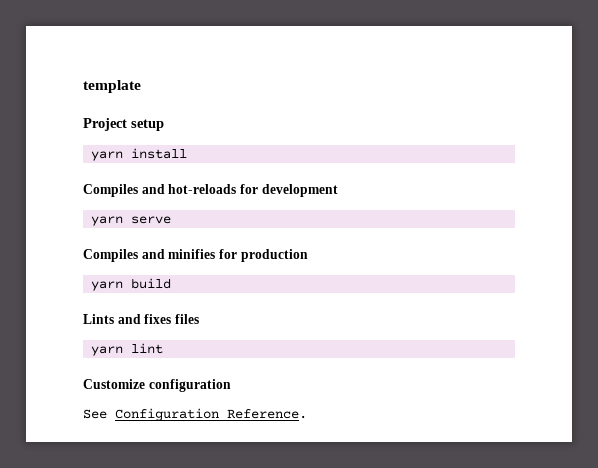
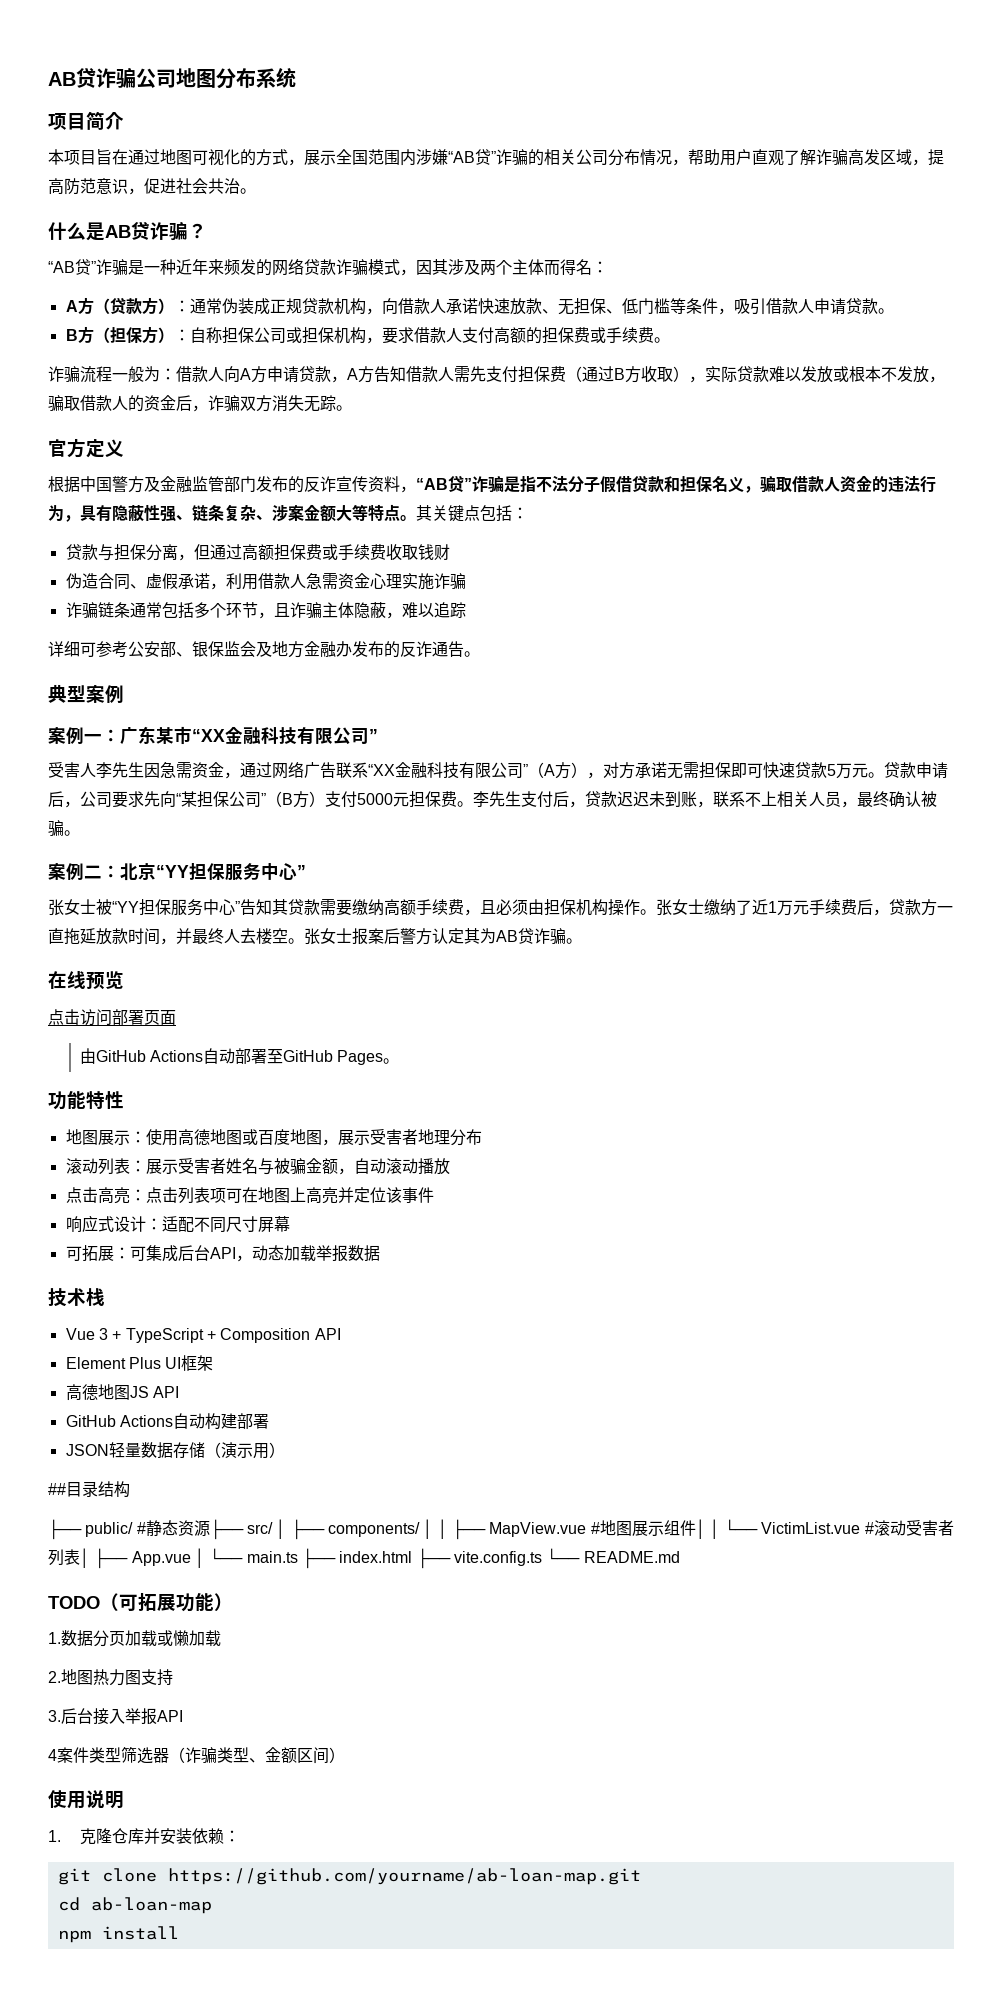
- template
- Project setup
- yarn install
- Compiles and hot-reloads for development
- yarn serve
- Compiles and minifies for production
- yarn build
- Lints and fixes files
- yarn lint
- Customize configuration
- See Configuration Reference.
+ AB贷诈骗公司地图分布系统
+ 项目简介
+ 本项目旨在通过地图可视化的方式，展示全国范围内涉嫌“AB贷”诈骗的相关公司分布情况，帮助用户直观了解诈骗高发区域，提高防范意识，促进社会共治。
+ 什么是AB贷诈骗？
+ “AB贷”诈骗是一种近年来频发的网络贷款诈骗模式，因其涉及两个主体而得名：
+ A方（贷款方）：通常伪装成正规贷款机构，向借款人承诺快速放款、无担保、低门槛等条件，吸引借款人申请贷款。
+ B方（担保方）：自称担保公司或担保机构，要求借款人支付高额的担保费或手续费。
+ 诈骗流程一般为：借款人向A方申请贷款，A方告知借款人需先支付担保费（通过B方收取），实际贷款难以发放或根本不发放，骗取借款人的资金后，诈骗双方消失无踪。
+ 官方定义
+ 根据中国警方及金融监管部门发布的反诈宣传资料，“AB贷”诈骗是指不法分子假借贷款和担保名义，骗取借款人资金的违法行为，具有隐蔽性强、链条复杂、涉案金额大等特点。其关键点包括：
+ 贷款与担保分离，但通过高额担保费或手续费收取钱财
+ 伪造合同、虚假承诺，利用借款人急需资金心理实施诈骗
+ 诈骗链条通常包括多个环节，且诈骗主体隐蔽，难以追踪
+ 详细可参考公安部、银保监会及地方金融办发布的反诈通告。
+ 典型案例
+ 案例一：广东某市“XX金融科技有限公司”
+ 受害人李先生因急需资金，通过网络广告联系“XX金融科技有限公司”（A方），对方承诺无需担保即可快速贷款5万元。贷款申请后，公司要求先向“某担保公司”（B方）支付5000元担保费。李先生支付后，贷款迟迟未到账，联系不上相关人员，最终确认被骗。
+ 案例二：北京“YY担保服务中心”
+ 张女士被“YY担保服务中心”告知其贷款需要缴纳高额手续费，且必须由担保机构操作。张女士缴纳了近1万元手续费后，贷款方一直拖延放款时间，并最终人去楼空。张女士报案后警方认定其为AB贷诈骗。
+ 在线预览
+ 点击访问部署页面
+ 由GitHub Actions自动部署至GitHub Pages。
+ 功能特性
+ 地图展示：使用高德地图或百度地图，展示受害者地理分布
+ 滚动列表：展示受害者姓名与被骗金额，自动滚动播放
+ 点击高亮：点击列表项可在地图上高亮并定位该事件
+ 响应式设计：适配不同尺寸屏幕
+ 可拓展：可集成后台API，动态加载举报数据
+ 技术栈
+ Vue 3 + TypeScript + Composition API
+ Element Plus UI框架
+ 高德地图JS API
+ GitHub Actions自动构建部署
+ JSON轻量数据存储（演示用）
+ ##目录结构
+ ├── public/ #静态资源├── src/ │ ├── components/ │ │ ├── MapView.vue #地图展示组件│ │ └── VictimList.vue #滚动受害者列表│ ├── App.vue │ └── main.ts ├── index.html ├── vite.config.ts └── README.md
+ TODO（可拓展功能）
+ 1.数据分页加载或懒加载
+ 2.地图热力图支持
+ 3.后台接入举报API
+ 4案件类型筛选器（诈骗类型、金额区间）
+ 使用说明
+ 1.克隆仓库并安装依赖：
+ git clone https://github.com/yourname/ab-loan-map.git
+ cd ab-loan-map
+ npm install

